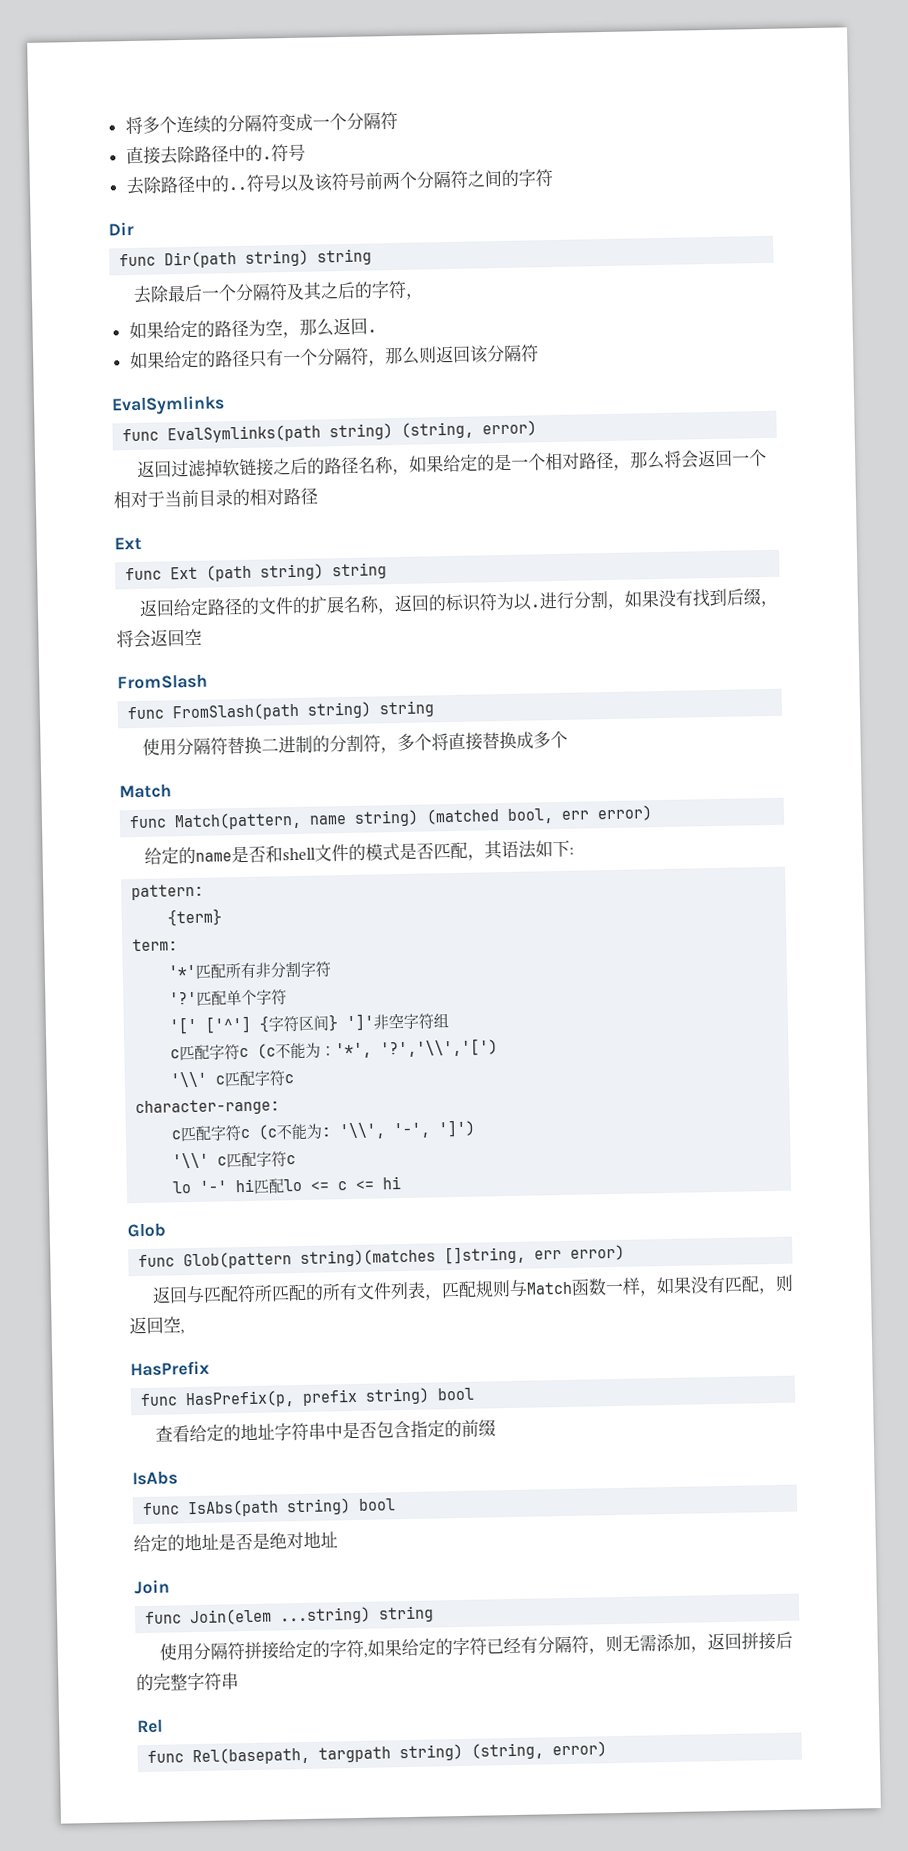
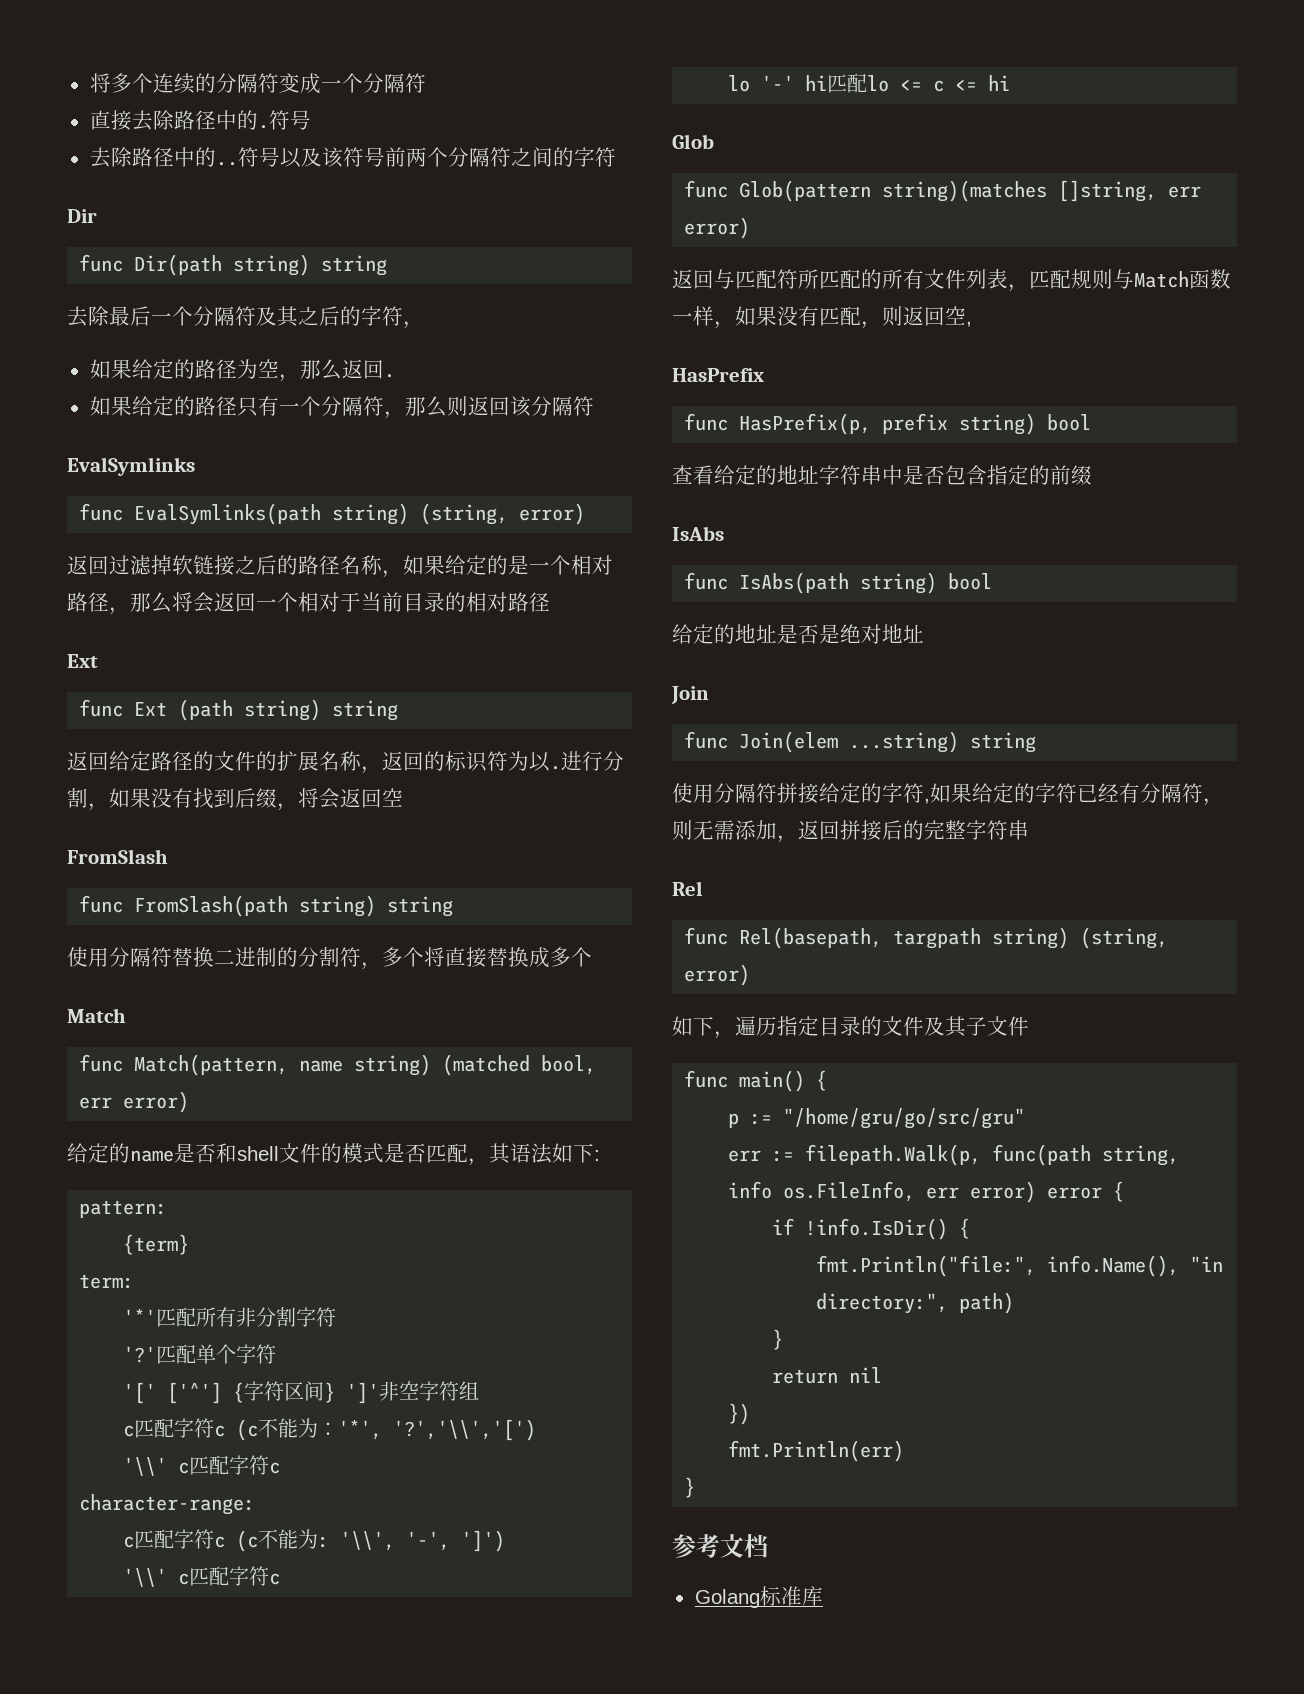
+ 如下，遍历指定目录的文件及其子文件
+ func main() {
+ p := "/home/gru/go/src/gru"
+ err := filepath.Walk(p, func(path string, info os.FileInfo, err error) error {
+ if !info.IsDir() {
+ fmt.Println("file:", info.Name(), "in directory:", path)
+ }
+ return nil
+ })
+ fmt.Println(err)
+ }
+ 参考文档
+ Golang标准库

